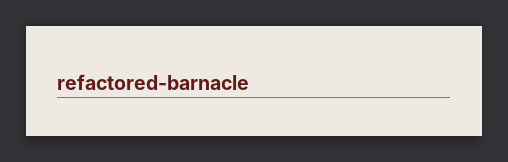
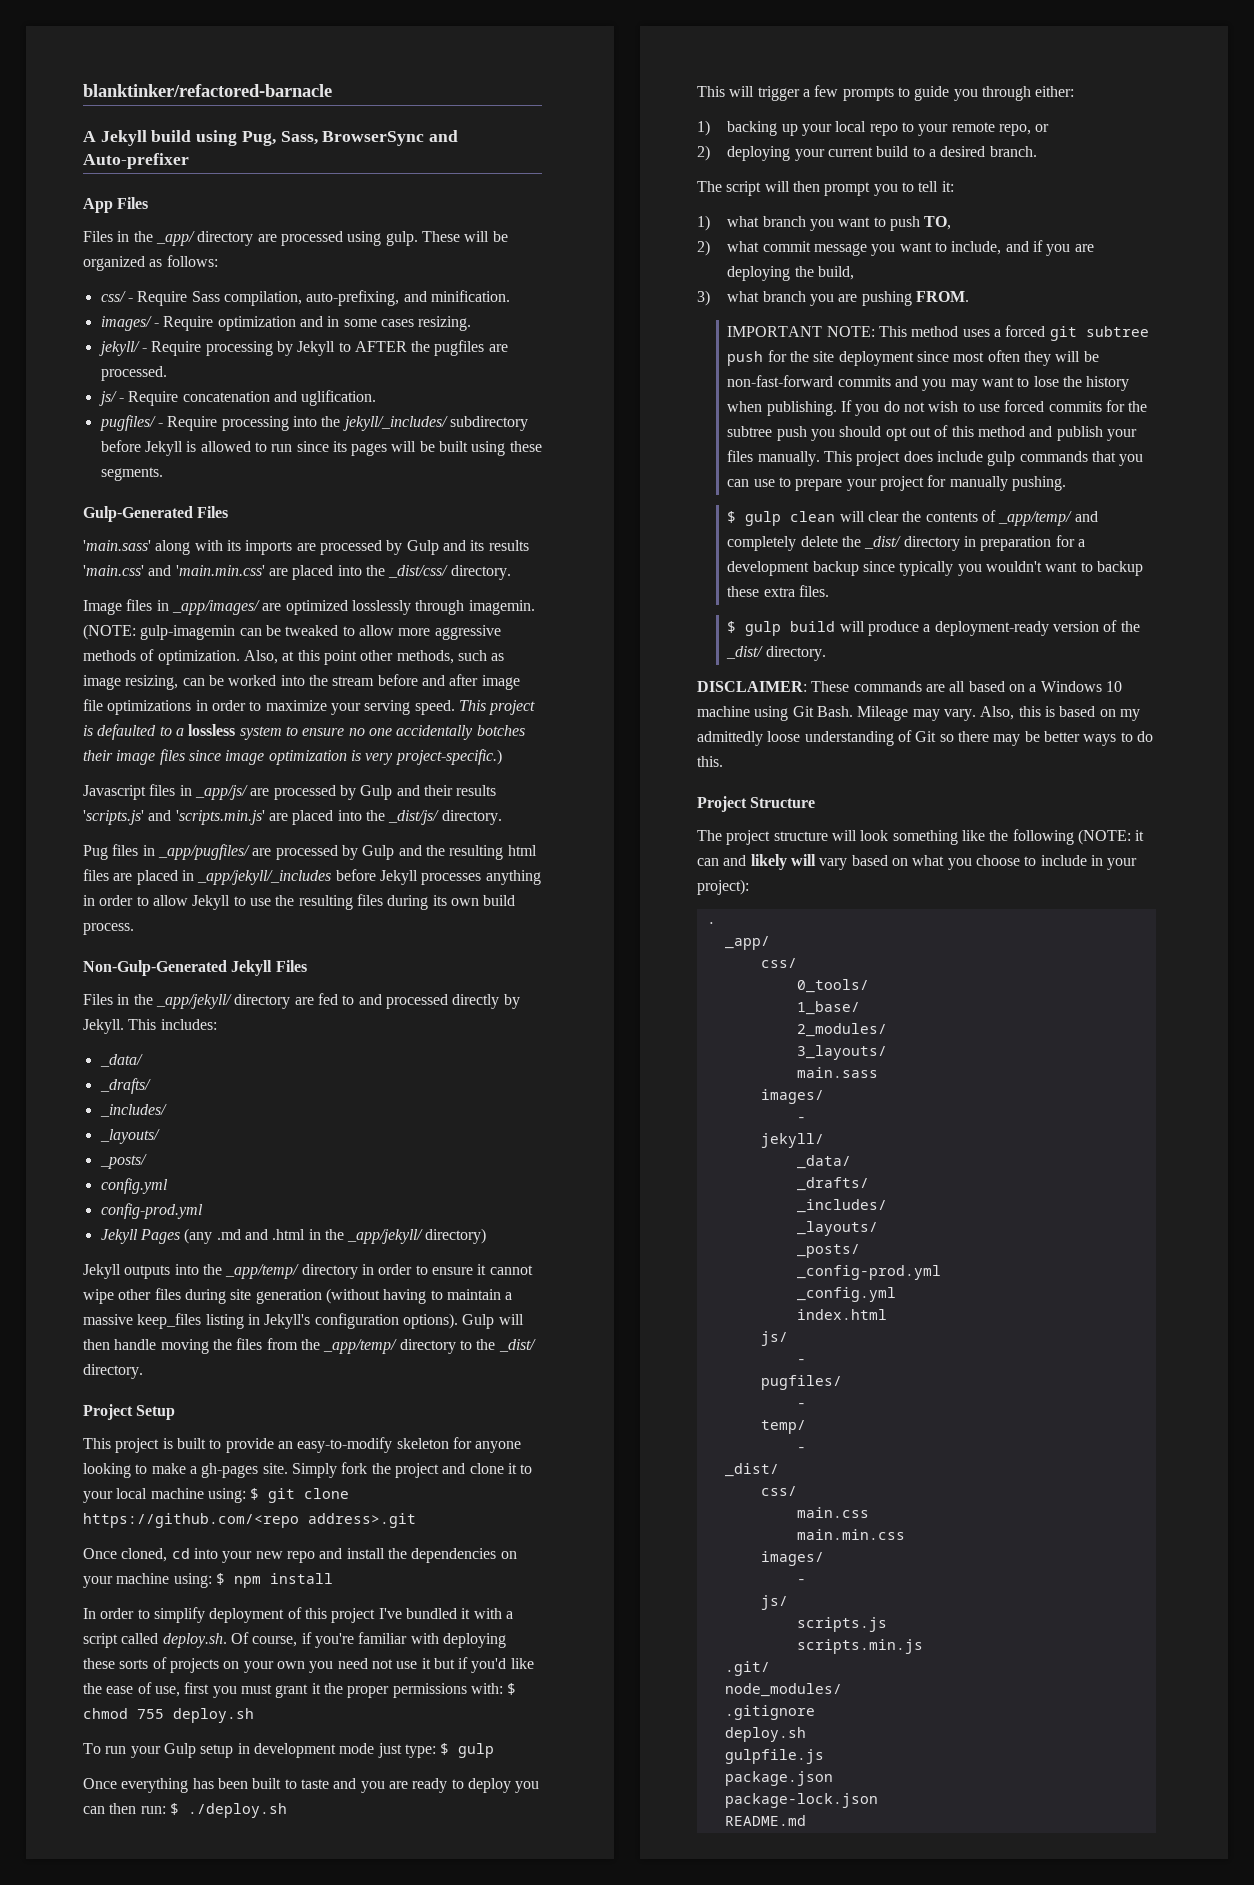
- refactored-barnacle
+ blanktinker/refactored-barnacle
+ A Jekyll build using Pug, Sass, BrowserSync and Auto-prefixer
+ App Files
+ Files in the _app/ directory are processed using gulp. These will be organized as follows:
+ css/ - Require Sass compilation, auto-prefixing, and minification.
+ images/ - Require optimization and in some cases resizing.
+ jekyll/ - Require processing by Jekyll to AFTER the pugfiles are processed.
+ js/ - Require concatenation and uglification.
+ pugfiles/ - Require processing into the jekyll/_includes/ subdirectory before Jekyll is allowed to run since its pages will be built using these segments.
+ Gulp-Generated Files
+ 'main.sass' along with its imports are processed by Gulp and its results 'main.css' and 'main.min.css' are placed into the _dist/css/ directory.
+ Image files in _app/images/ are optimized losslessly through imagemin. (NOTE: gulp-imagemin can be tweaked to allow more aggressive methods of optimization. Also, at this point other methods, such as image resizing, can be worked into the stream before and after image file optimizations in order to maximize your serving speed. This project is defaulted to a lossless system to ensure no one accidentally botches their image files since image optimization is very project-specific.)
+ Javascript files in _app/js/ are processed by Gulp and their results 'scripts.js' and 'scripts.min.js' are placed into the _dist/js/ directory.
+ Pug files in _app/pugfiles/ are processed by Gulp and the resulting html files are placed in _app/jekyll/_includes before Jekyll processes anything in order to allow Jekyll to use the resulting files during its own build process.
+ Non-Gulp-Generated Jekyll Files
+ Files in the _app/jekyll/ directory are fed to and processed directly by Jekyll. This includes:
+ _data/
+ _drafts/
+ _includes/
+ _layouts/
+ _posts/
+ config.yml
+ config-prod.yml
+ Jekyll Pages (any .md and .html in the _app/jekyll/ directory)
+ Jekyll outputs into the _app/temp/ directory in order to ensure it cannot wipe other files during site generation (without having to maintain a massive keep_files listing in Jekyll's configuration options). Gulp will then handle moving the files from the _app/temp/ directory to the _dist/ directory.
+ Project Setup
+ This project is built to provide an easy-to-modify skeleton for anyone looking to make a gh-pages site. Simply fork the project and clone it to your local machine using: $ git clone https://github.com/<repo address>.git
+ Once cloned, cd into your new repo and install the dependencies on your machine using: $ npm install
+ In order to simplify deployment of this project I've bundled it with a script called deploy.sh. Of course, if you're familiar with deploying these sorts of projects on your own you need not use it but if you'd like the ease of use, first you must grant it the proper permissions with: $ chmod 755 deploy.sh
+ To run your Gulp setup in development mode just type: $ gulp
+ Once everything has been built to taste and you are ready to deploy you can then run: $ ./deploy.sh
+ This will trigger a few prompts to guide you through either:
+ 1) backing up your local repo to your remote repo, or
+ 2) deploying your current build to a desired branch.
+ The script will then prompt you to tell it:
+ 1) what branch you want to push TO,
+ 2) what commit message you want to include, and if you are deploying the build,
+ 3) what branch you are pushing FROM.
+ IMPORTANT NOTE: This method uses a forced git subtree push for the site deployment since most often they will be non-fast-forward commits and you may want to lose the history when publishing. If you do not wish to use forced commits for the subtree push you should opt out of this method and publish your files manually. This project does include gulp commands that you can use to prepare your project for manually pushing.
+ $ gulp clean will clear the contents of _app/temp/ and completely delete the _dist/ directory in preparation for a development backup since typically you wouldn't want to backup these extra files.
+ $ gulp build will produce a deployment-ready version of the _dist/ directory.
+ DISCLAIMER: These commands are all based on a Windows 10 machine using Git Bash. Mileage may vary. Also, this is based on my admittedly loose understanding of Git so there may be better ways to do this.
+ Project Structure
+ The project structure will look something like the following (NOTE: it can and likely will vary based on what you choose to include in your project):
+ .
+ _app/
+ css/
+ 0_tools/
+ 1_base/
+ 2_modules/
+ 3_layouts/
+ main.sass
+ images/
+ -
+ jekyll/
+ _data/
+ _drafts/
+ _includes/
+ _layouts/
+ _posts/
+ _config-prod.yml
+ _config.yml
+ index.html
+ js/
+ -
+ pugfiles/
+ -
+ temp/
+ -
+ _dist/
+ css/
+ main.css
+ main.min.css
+ images/
+ -
+ js/
+ scripts.js
+ scripts.min.js
+ .git/
+ node_modules/
+ .gitignore
+ deploy.sh
+ gulpfile.js
+ package.json
+ package-lock.json
+ README.md

